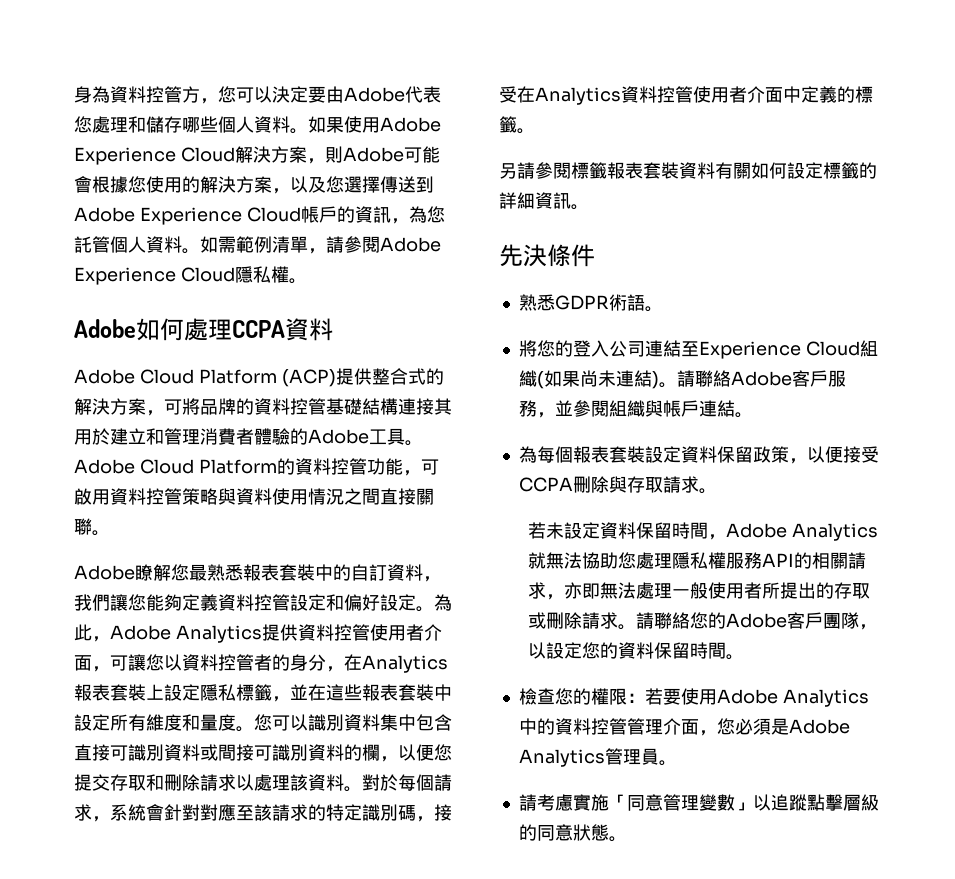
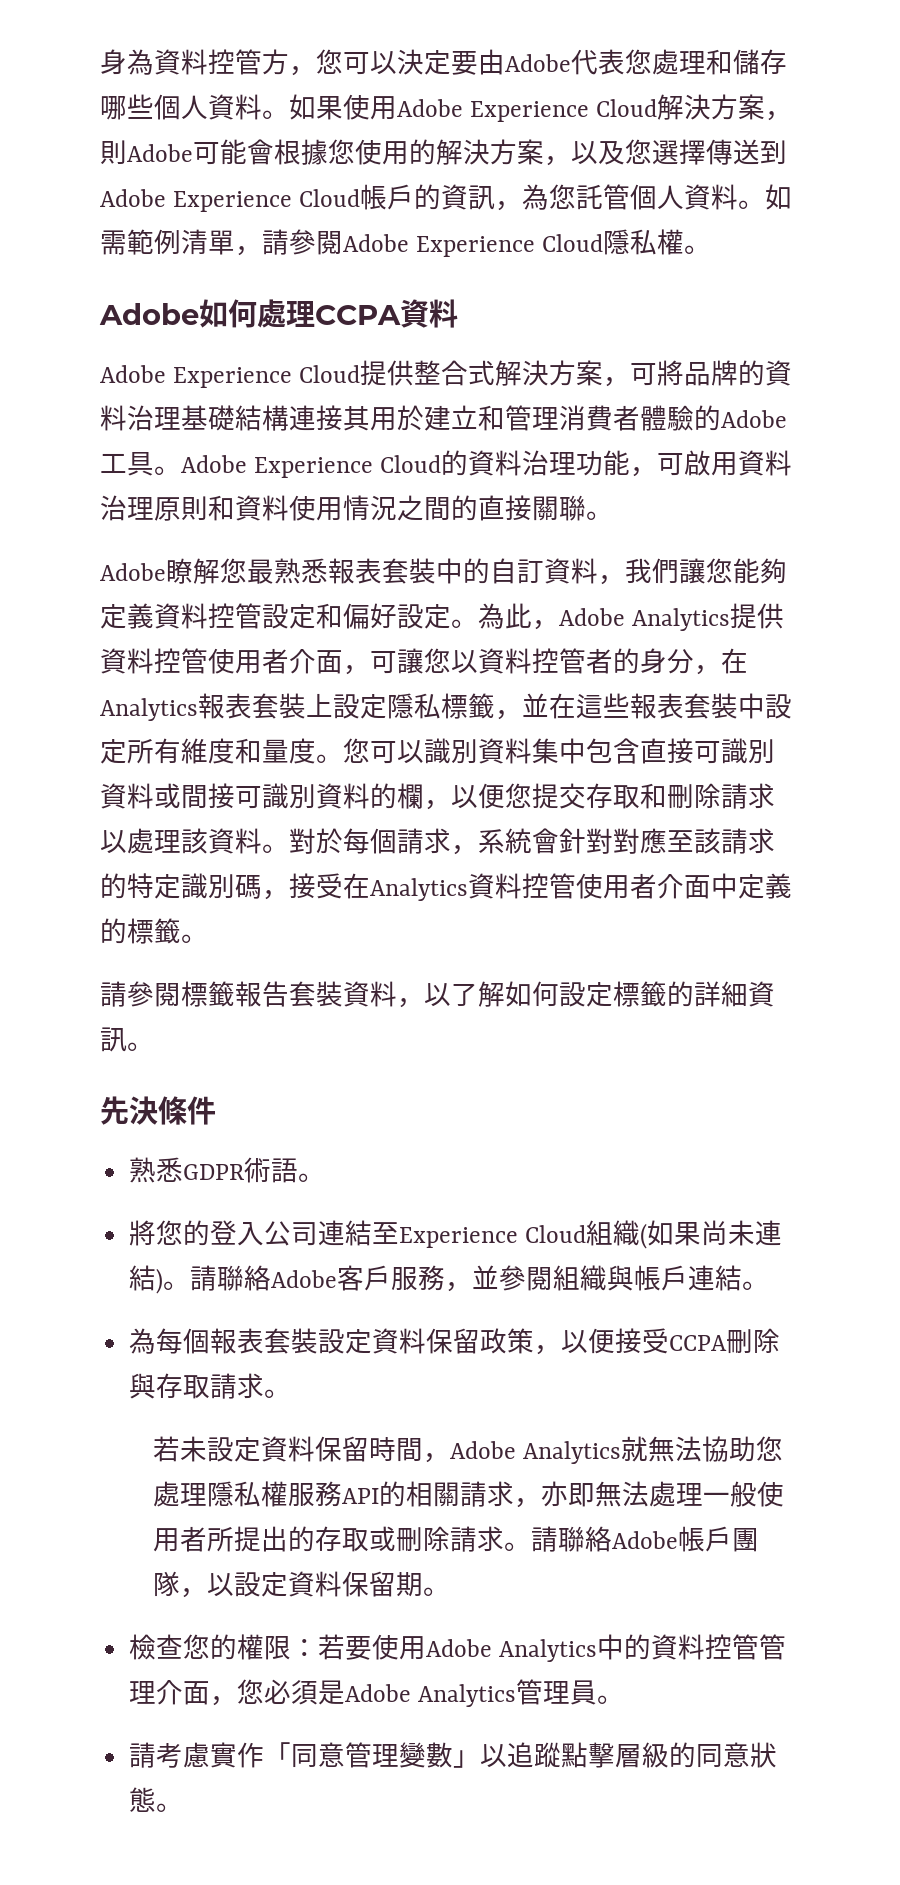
- Adobe Cloud Platform (ACP)提供整合式的解決方案，可將品牌的資料控管基礎結構連接其用於建立和管理消費者體驗的Adobe工具。
+ Adobe Experience Cloud提供整合式解決方案，可將品牌的資料治理基礎結構連接其用於建立和管理消費者體驗的Adobe工具。
- Adobe Cloud Platform的資料控管功能，可啟用資料控管策略與資料使用情況之間直接關聯。
+ Adobe Experience Cloud的資料治理功能，可啟用資料治理原則和資料使用情況之間的直接關聯。
- 另請參閱標籤報表套裝資料有關如何設定標籤的詳細資訊。
+ 請參閱標籤報告套裝資料，以了解如何設定標籤的詳細資訊。
- 請聯絡您的Adobe客戶團隊，以設定您的資料保留時間。
+ 請聯絡Adobe帳戶團隊，以設定資料保留期。
- 請考慮實施「同意管理變數」以追蹤點擊層級的同意狀態。
+ 請考慮實作「同意管理變數」以追蹤點擊層級的同意狀態。

